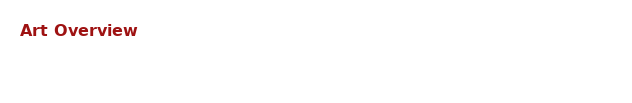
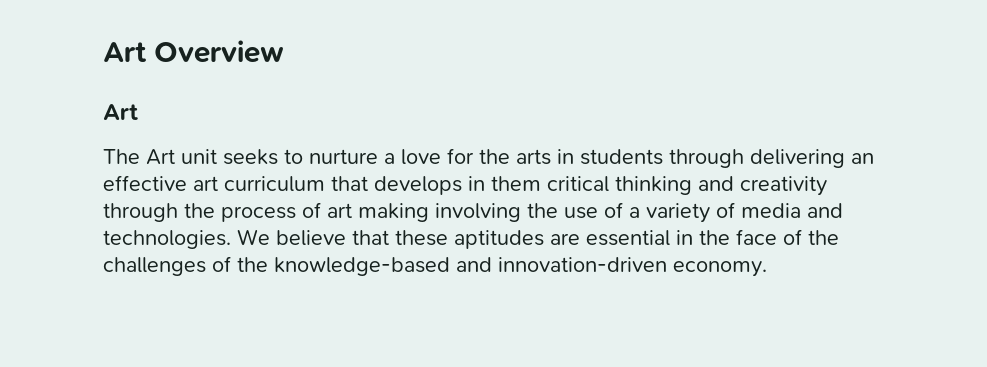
  Art Overview
+ Art
+ The Art unit seeks to nurture a love for the arts in students through delivering an effective art curriculum that develops in them critical thinking and creativity through the process of art making involving the use of a variety of media and technologies. We believe that these aptitudes are essential in the face of the challenges of the knowledge-based and innovation-driven economy.

